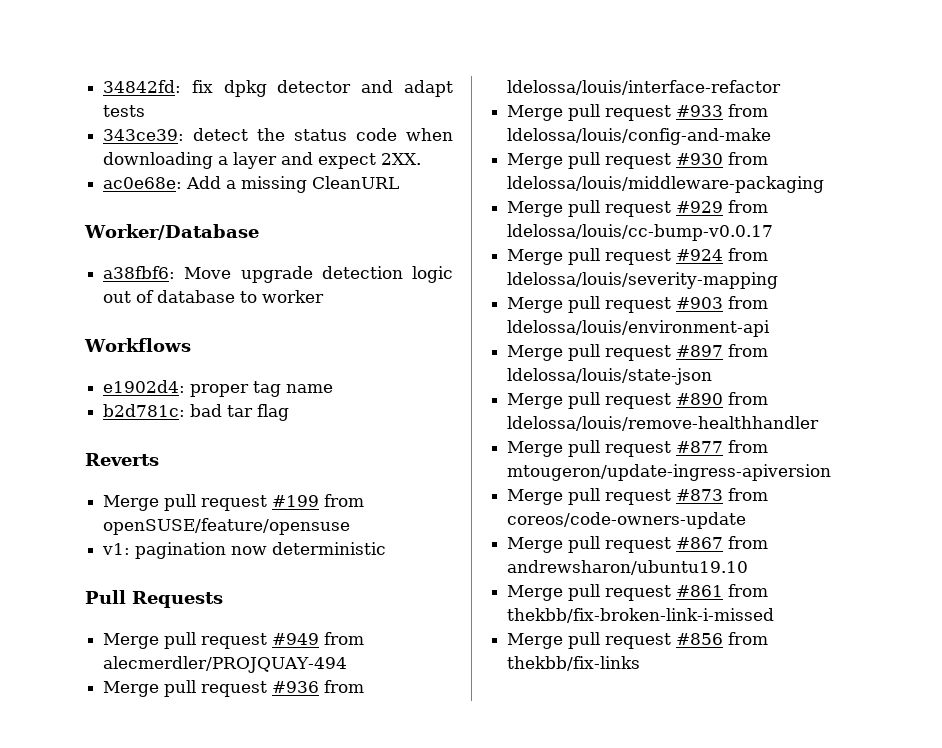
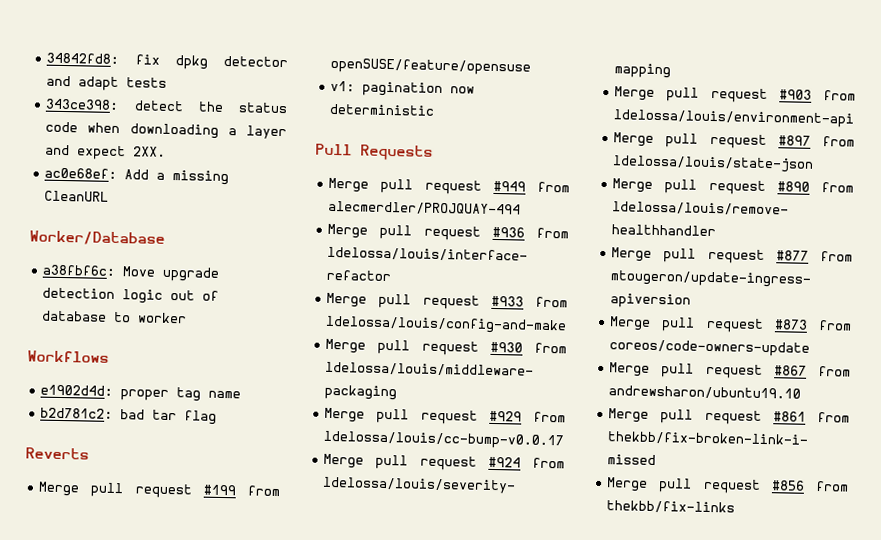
- 34842fd: fix dpkg detector and adapt tests
+ 34842fd8: fix dpkg detector and adapt tests
- 343ce39: detect the status code when downloading a layer and expect 2XX.
+ 343ce398: detect the status code when downloading a layer and expect 2XX.
- ac0e68e: Add a missing CleanURL
+ ac0e68ef: Add a missing CleanURL
- a38fbf6: Move upgrade detection logic out of database to worker
+ a38fbf6c: Move upgrade detection logic out of database to worker
- e1902d4: proper tag name
+ e1902d4d: proper tag name
- b2d781c: bad tar flag
+ b2d781c2: bad tar flag

